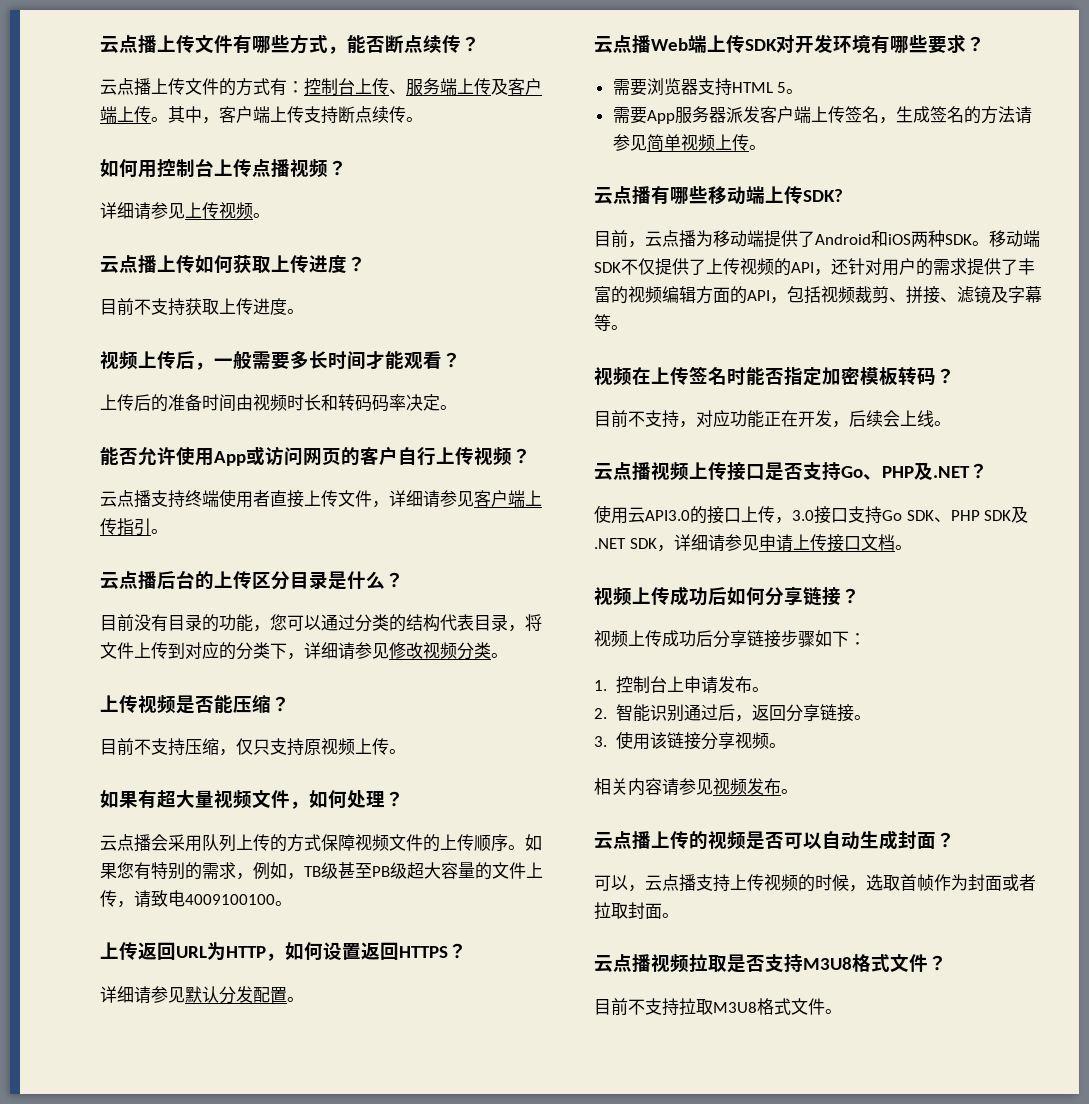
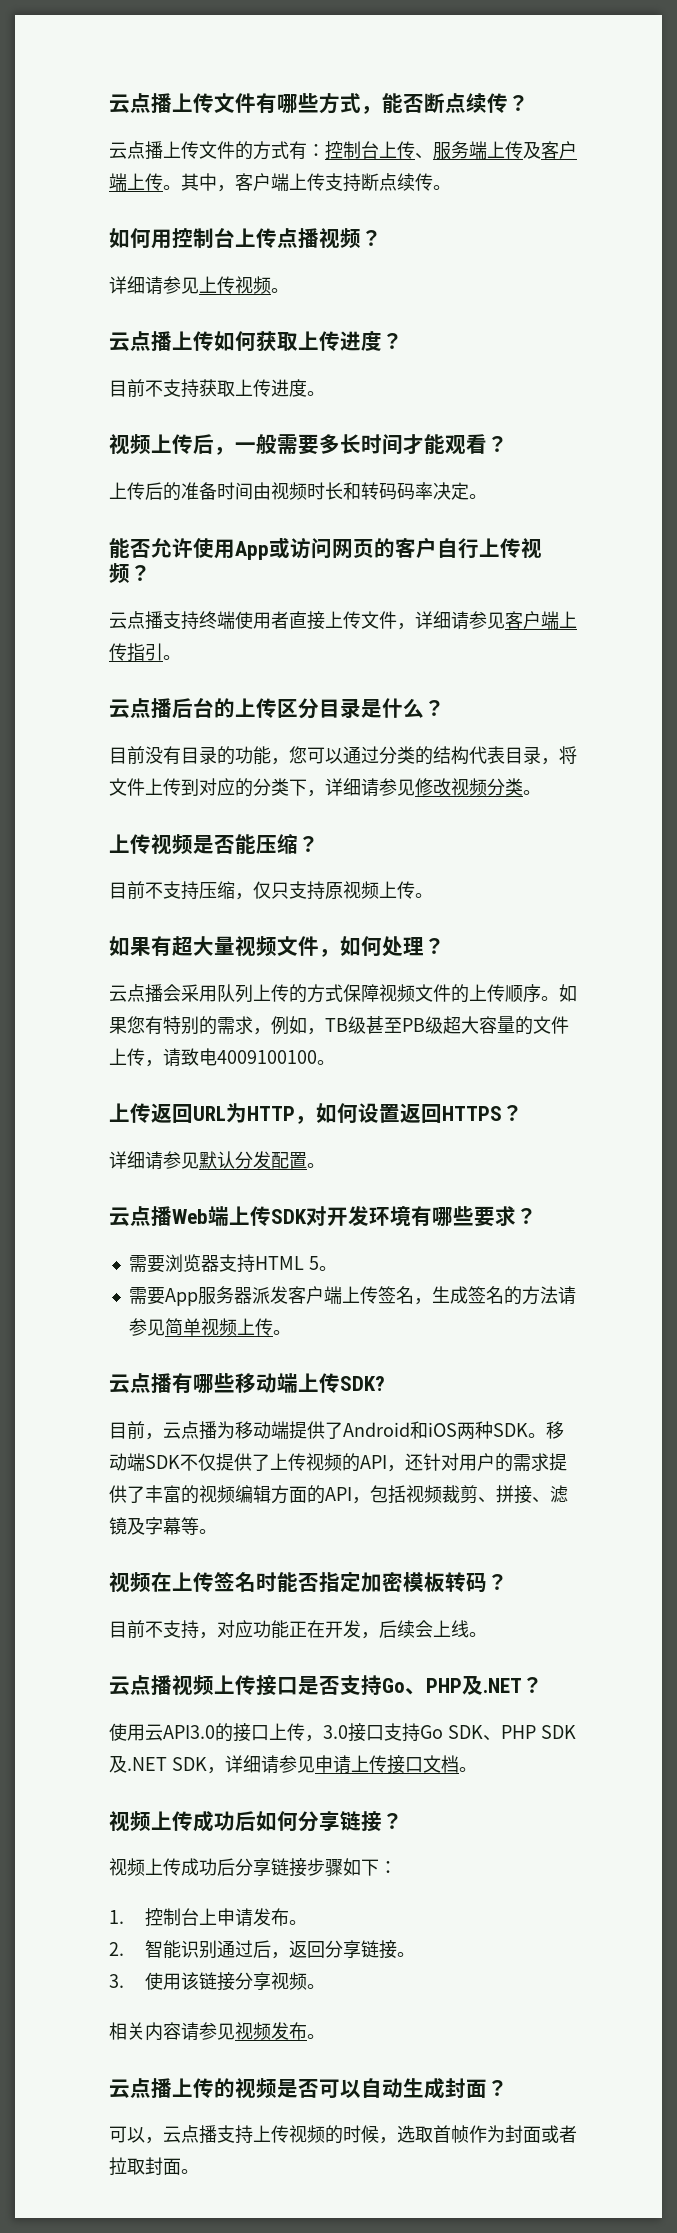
- 云点播视频拉取是否支持M3U8格式文件？
- 目前不支持拉取M3U8格式文件。

